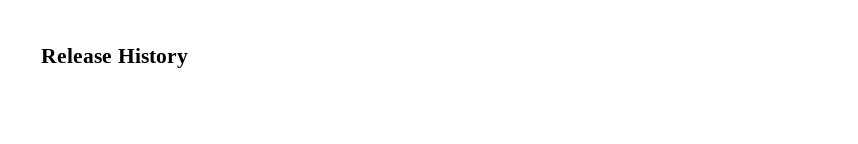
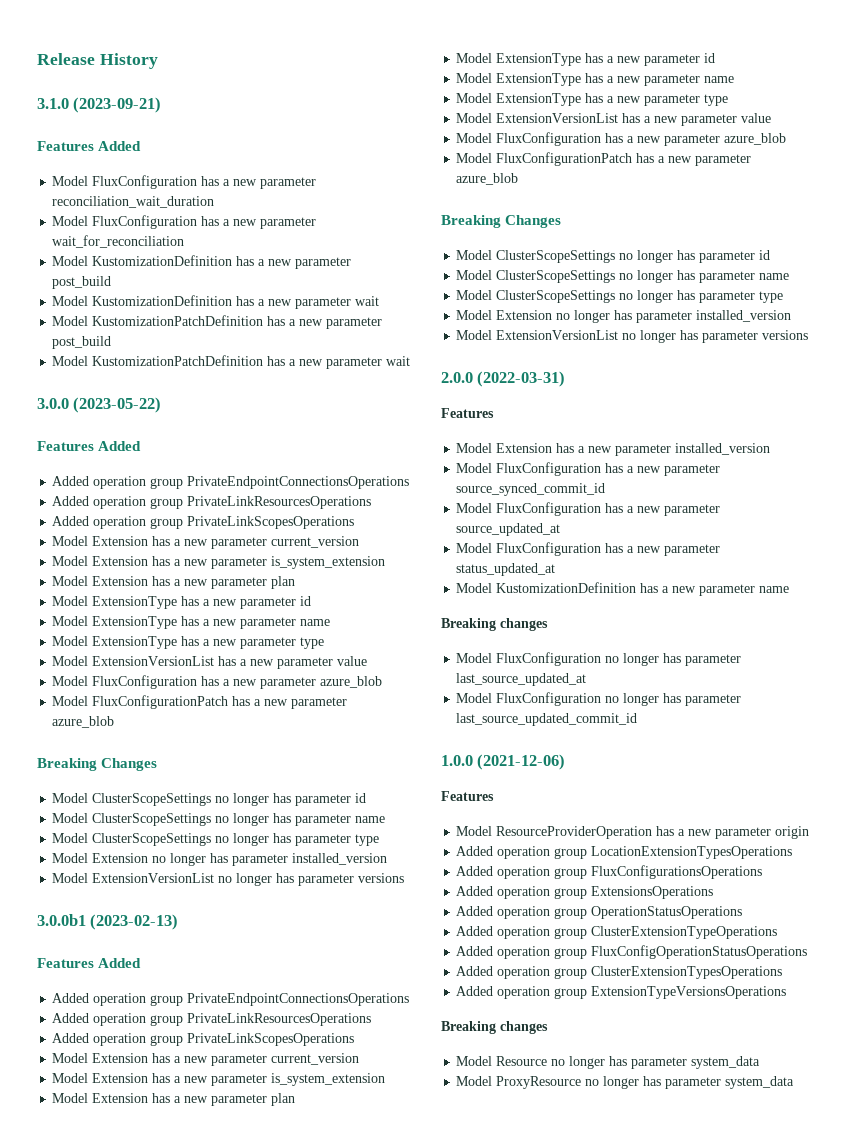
+ 3.1.0 (2023-09-21)
+ Features Added
+ Model FluxConfiguration has a new parameter reconciliation_wait_duration
+ Model FluxConfiguration has a new parameter wait_for_reconciliation
+ Model KustomizationDefinition has a new parameter post_build
+ Model KustomizationDefinition has a new parameter wait
+ Model KustomizationPatchDefinition has a new parameter post_build
+ Model KustomizationPatchDefinition has a new parameter wait
+ 3.0.0 (2023-05-22)
+ Features Added
+ Added operation group PrivateEndpointConnectionsOperations
+ Added operation group PrivateLinkResourcesOperations
+ Added operation group PrivateLinkScopesOperations
+ Model Extension has a new parameter current_version
+ Model Extension has a new parameter is_system_extension
+ Model Extension has a new parameter plan
+ Model ExtensionType has a new parameter id
+ Model ExtensionType has a new parameter name
+ Model ExtensionType has a new parameter type
+ Model ExtensionVersionList has a new parameter value
+ Model FluxConfiguration has a new parameter azure_blob
+ Model FluxConfigurationPatch has a new parameter azure_blob
+ Breaking Changes
+ Model ClusterScopeSettings no longer has parameter id
+ Model ClusterScopeSettings no longer has parameter name
+ Model ClusterScopeSettings no longer has parameter type
+ Model Extension no longer has parameter installed_version
+ Model ExtensionVersionList no longer has parameter versions
+ 3.0.0b1 (2023-02-13)
+ Features Added
+ Added operation group PrivateEndpointConnectionsOperations
+ Added operation group PrivateLinkResourcesOperations
+ Added operation group PrivateLinkScopesOperations
+ Model Extension has a new parameter current_version
+ Model Extension has a new parameter is_system_extension
+ Model Extension has a new parameter plan
+ Model ExtensionType has a new parameter id
+ Model ExtensionType has a new parameter name
+ Model ExtensionType has a new parameter type
+ Model ExtensionVersionList has a new parameter value
+ Model FluxConfiguration has a new parameter azure_blob
+ Model FluxConfigurationPatch has a new parameter azure_blob
+ Breaking Changes
+ Model ClusterScopeSettings no longer has parameter id
+ Model ClusterScopeSettings no longer has parameter name
+ Model ClusterScopeSettings no longer has parameter type
+ Model Extension no longer has parameter installed_version
+ Model ExtensionVersionList no longer has parameter versions
+ 2.0.0 (2022-03-31)
+ Features
+ Model Extension has a new parameter installed_version
+ Model FluxConfiguration has a new parameter source_synced_commit_id
+ Model FluxConfiguration has a new parameter source_updated_at
+ Model FluxConfiguration has a new parameter status_updated_at
+ Model KustomizationDefinition has a new parameter name
+ Breaking changes
+ Model FluxConfiguration no longer has parameter last_source_updated_at
+ Model FluxConfiguration no longer has parameter last_source_updated_commit_id
+ 1.0.0 (2021-12-06)
+ Features
+ Model ResourceProviderOperation has a new parameter origin
+ Added operation group LocationExtensionTypesOperations
+ Added operation group FluxConfigurationsOperations
+ Added operation group ExtensionsOperations
+ Added operation group OperationStatusOperations
+ Added operation group ClusterExtensionTypeOperations
+ Added operation group FluxConfigOperationStatusOperations
+ Added operation group ClusterExtensionTypesOperations
+ Added operation group ExtensionTypeVersionsOperations
+ Breaking changes
+ Model Resource no longer has parameter system_data
+ Model ProxyResource no longer has parameter system_data

